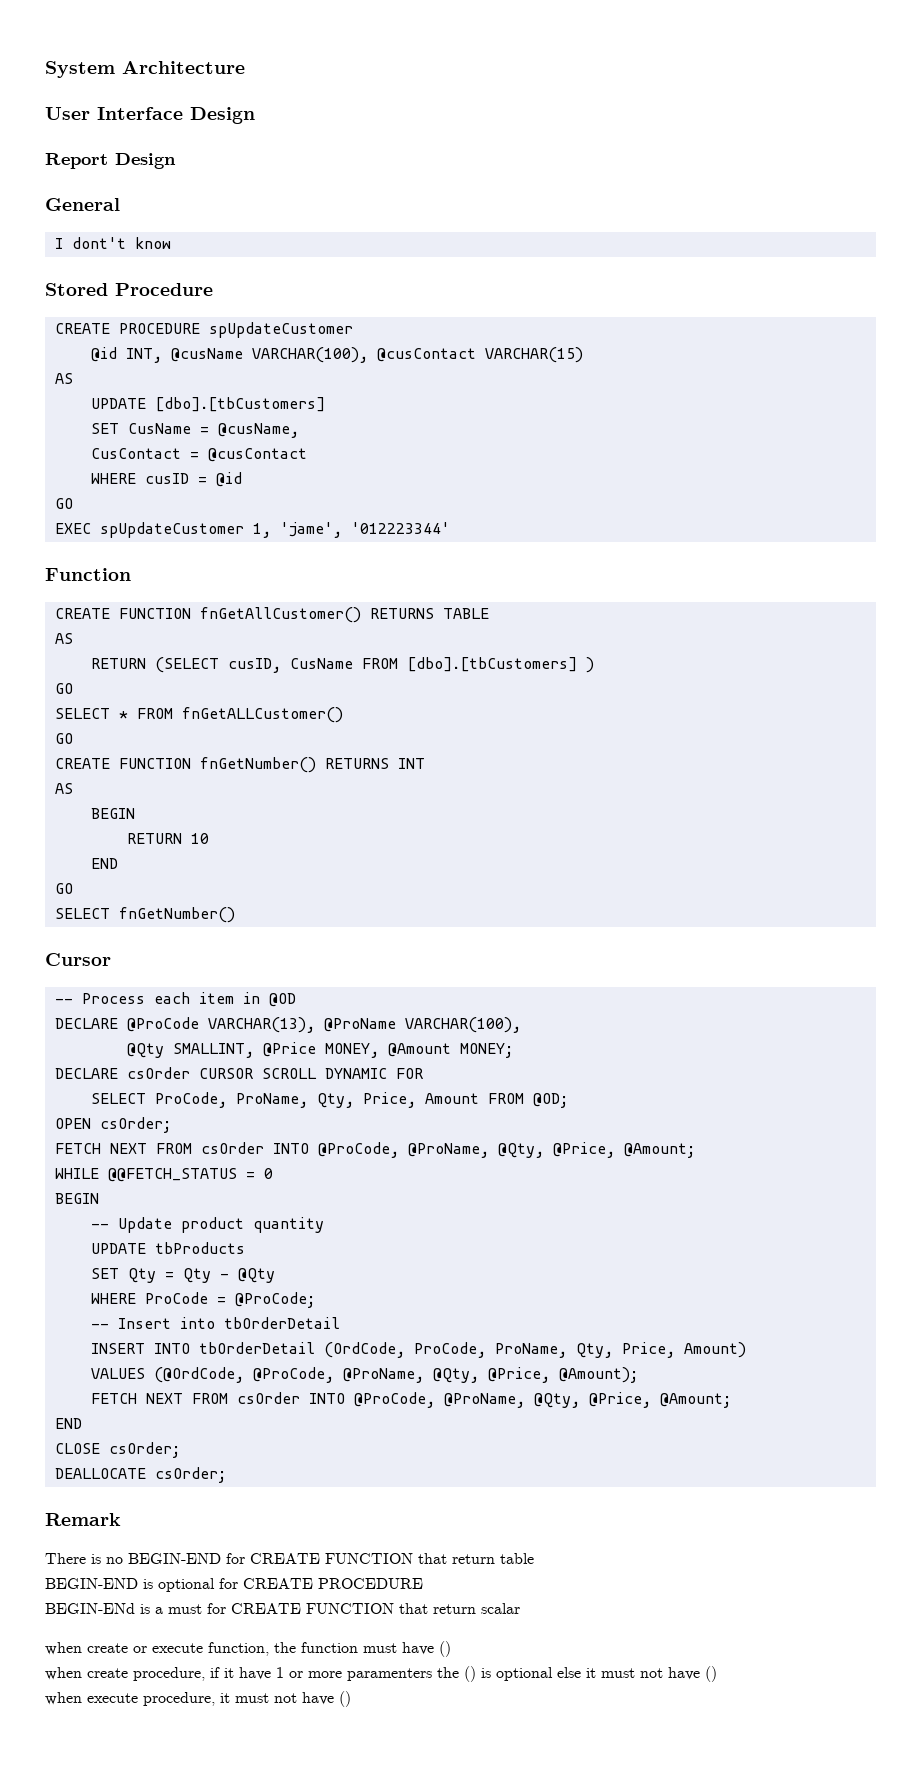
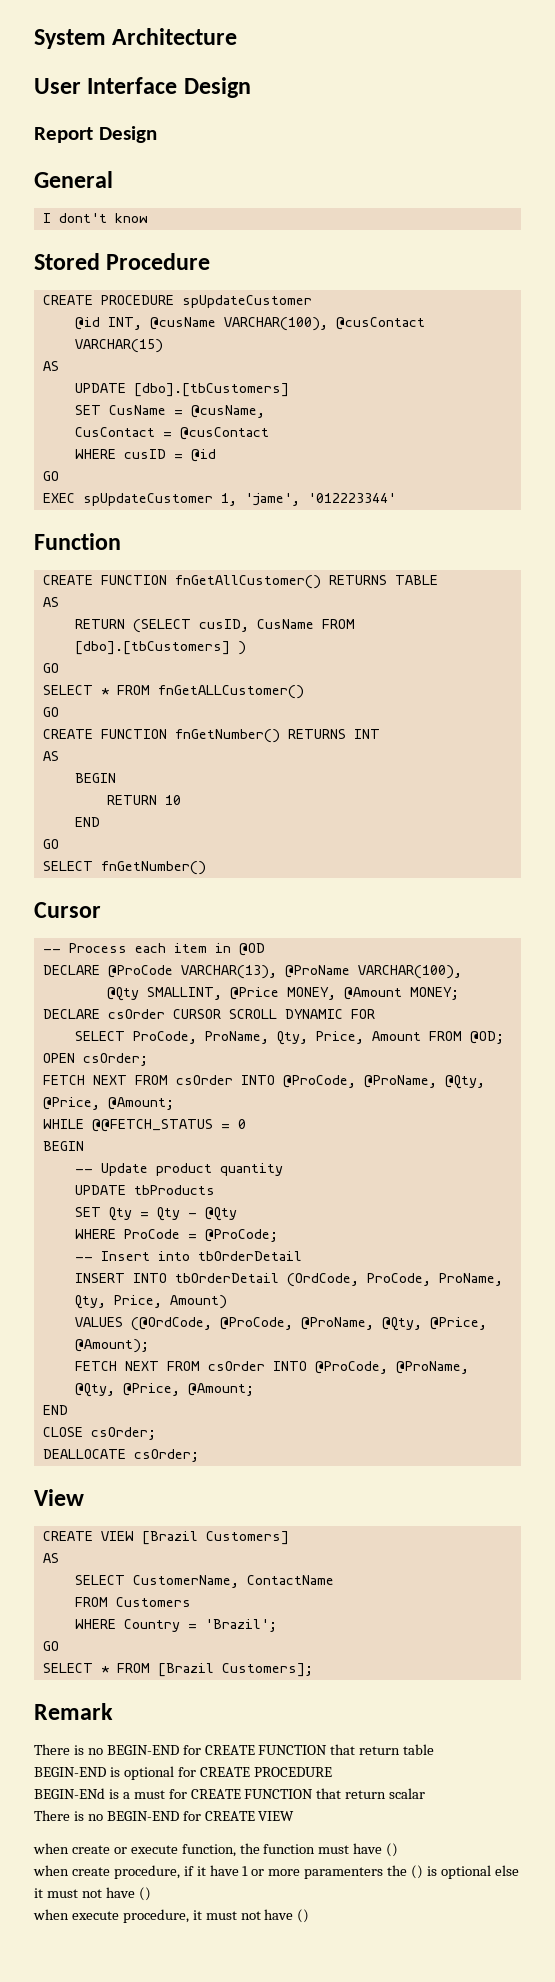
+ View
+ CREATE VIEW [Brazil Customers]
+ AS
+ SELECT CustomerName, ContactName
+ FROM Customers
+ WHERE Country = 'Brazil';
+ GO
+ SELECT * FROM [Brazil Customers];
+ There is no BEGIN-END for CREATE VIEW

